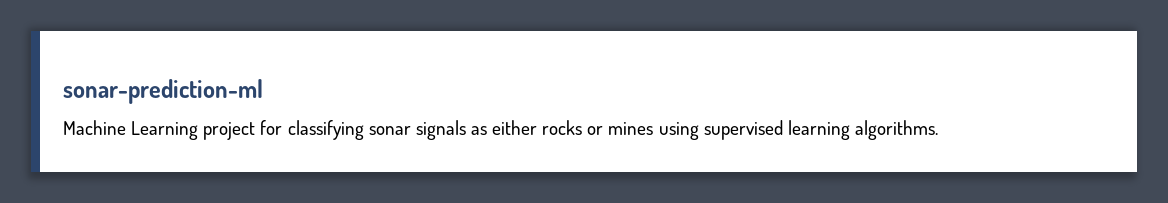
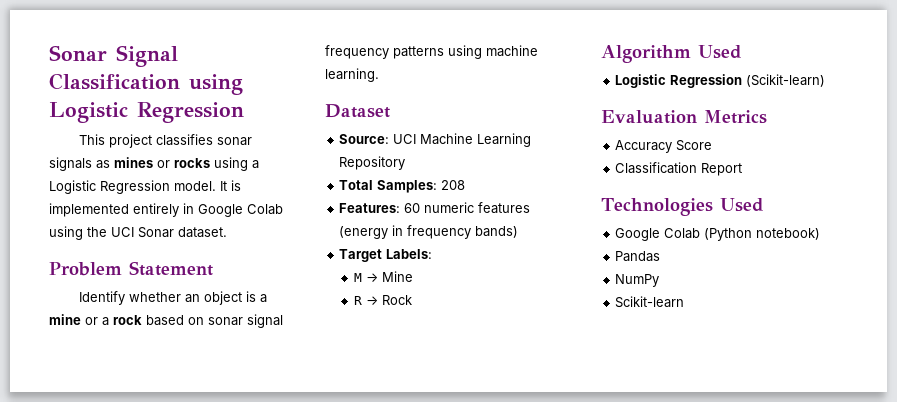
- sonar-prediction-ml
- Machine Learning project for classifying sonar signals as either rocks or mines using supervised learning algorithms.
+ Sonar Signal Classification using Logistic Regression
+ This project classifies sonar signals as mines or rocks using a Logistic Regression model. It is implemented entirely in Google Colab using the UCI Sonar dataset.
+ Problem Statement
+ Identify whether an object is a mine or a rock based on sonar signal frequency patterns using machine learning.
+ Dataset
+ Source: UCI Machine Learning Repository
+ Total Samples: 208
+ Features: 60 numeric features (energy in frequency bands)
+ Target Labels:
+ M → Mine
+ R → Rock
+ Algorithm Used
+ Logistic Regression (Scikit-learn)
+ Evaluation Metrics
+ Accuracy Score
+ Classification Report
+ Technologies Used
+ Google Colab (Python notebook)
+ Pandas
+ NumPy
+ Scikit-learn

